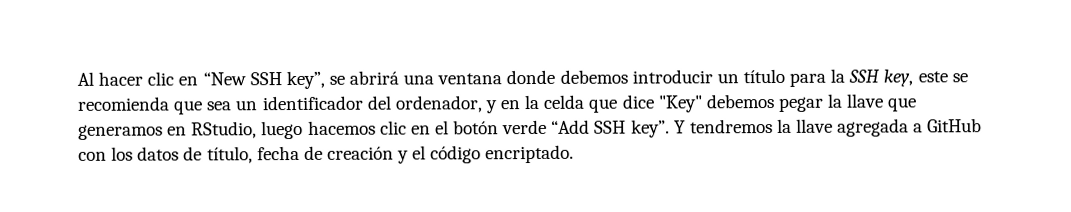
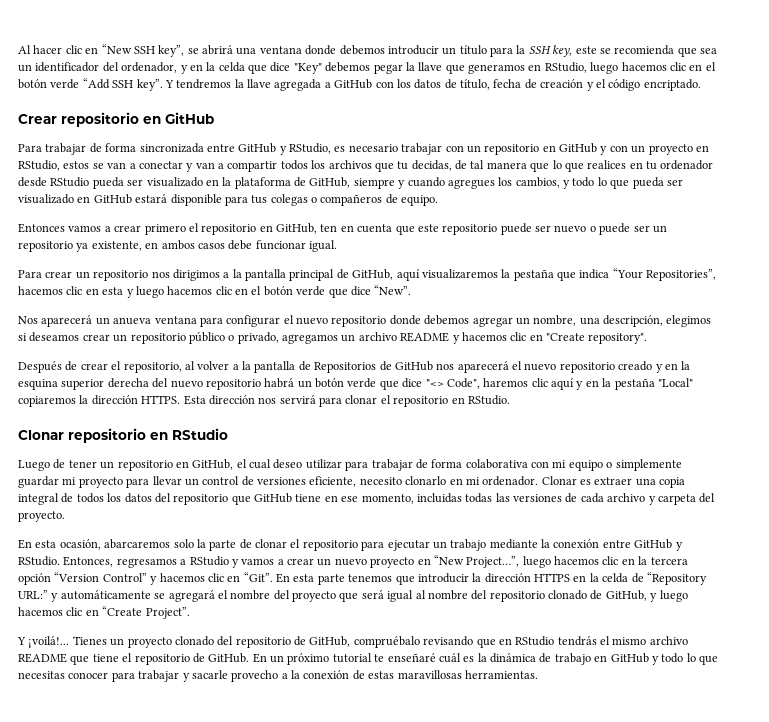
+ Crear repositorio en GitHub
+ Para trabajar de forma sincronizada entre GitHub y RStudio, es necesario trabajar con un repositorio en GitHub y con un proyecto en RStudio, estos se van a conectar y van a compartir todos los archivos que tu decidas, de tal manera que lo que realices en tu ordenador desde RStudio pueda ser visualizado en la plataforma de GitHub, siempre y cuando agregues los cambios, y todo lo que pueda ser visualizado en GitHub estará disponible para tus colegas o compañeros de equipo.
+ Entonces vamos a crear primero el repositorio en GitHub, ten en cuenta que este repositorio puede ser nuevo o puede ser un repositorio ya existente, en ambos casos debe funcionar igual.
+ Para crear un repositorio nos dirigimos a la pantalla principal de GitHub, aquí visualizaremos la pestaña que indica “Your Repositories”, hacemos clic en esta y luego hacemos clic en el botón verde que dice “New”.
+ Nos aparecerá un anueva ventana para configurar el nuevo repositorio donde debemos agregar un nombre, una descripción, elegimos si deseamos crear un repositorio público o privado, agregamos un archivo README y hacemos clic en "Create repository".
+ Después de crear el repositorio, al volver a la pantalla de Repositorios de GitHub nos aparecerá el nuevo repositorio creado y en la esquina superior derecha del nuevo repositorio habrá un botón verde que dice "<> Code", haremos clic aquí y en la pestaña "Local" copiaremos la dirección HTTPS. Esta dirección nos servirá para clonar el repositorio en RStudio.
+ Clonar repositorio en RStudio
+ Luego de tener un repositorio en GitHub, el cual deseo utilizar para trabajar de forma colaborativa con mi equipo o simplemente guardar mi proyecto para llevar un control de versiones eficiente, necesito clonarlo en mi ordenador. Clonar es extraer una copia integral de todos los datos del repositorio que GitHub tiene en ese momento, incluidas todas las versiones de cada archivo y carpeta del proyecto.
+ En esta ocasión, abarcaremos solo la parte de clonar el repositorio para ejecutar un trabajo mediante la conexión entre GitHub y RStudio. Entonces, regresamos a RStudio y vamos a crear un nuevo proyecto en “New Project…”, luego hacemos clic en la tercera opción “Version Control” y hacemos clic en “Git”. En esta parte tenemos que introducir la dirección HTTPS en la celda de “Repository URL:” y automáticamente se agregará el nombre del proyecto que será igual al nombre del repositorio clonado de GitHub, y luego hacemos clic en “Create Project”.
+ Y ¡voilá!... Tienes un proyecto clonado del repositorio de GitHub, compruébalo revisando que en RStudio tendrás el mismo archivo README que tiene el repositorio de GitHub. En un próximo tutorial te enseñaré cuál es la dinámica de trabajo en GitHub y todo lo que necesitas conocer para trabajar y sacarle provecho a la conexión de estas maravillosas herramientas.

